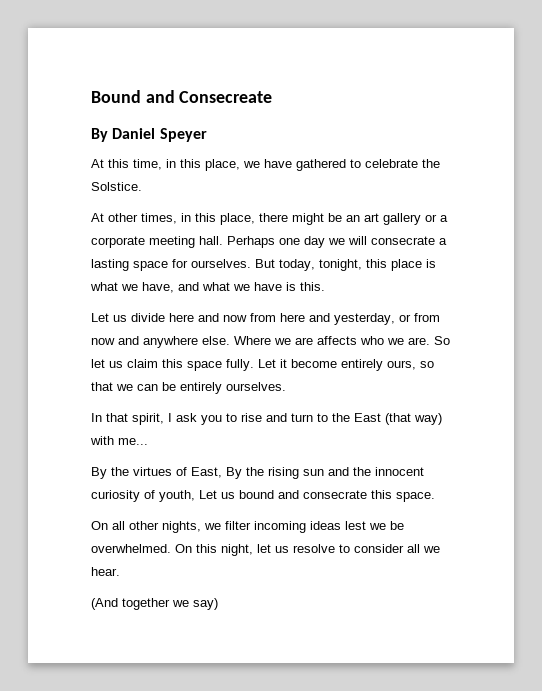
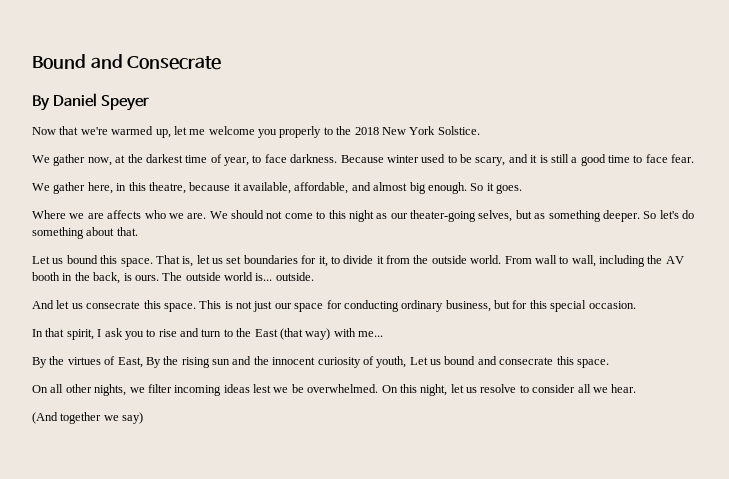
- Bound and Consecreate
+ Bound and Consecrate
- At this time, in this place, we have gathered to celebrate the Solstice.
- At other times, in this place, there might be an art gallery or a corporate meeting hall. Perhaps one day we will consecrate a lasting space for ourselves. But today, tonight, this place is what we have, and what we have is this.
- Let us divide here and now from here and yesterday, or from now and anywhere else. Where we are affects who we are.
+ Now that we're warmed up, let me welcome you properly to the 2018 New York Solstice.
+ We gather now, at the darkest time of year, to face darkness. Because winter used to be scary, and it is still a good time to face fear.
+ We gather here, in this theatre, because it available, affordable, and almost big enough. So it goes.
+ Where we are affects who we are.
- So let us claim this space fully. Let it become entirely ours, so that we can be entirely ourselves.
+ We should not come to this night as our theater-going selves, but as something deeper. So let's do something about that.
+ Let us bound this space. That is, let us set boundaries for it, to divide it from the outside world. From wall to wall, including the AV booth in the back, is ours. The outside world is... outside.
+ And let us consecrate this space. This is not just our space for conducting ordinary business, but for this special occasion.

